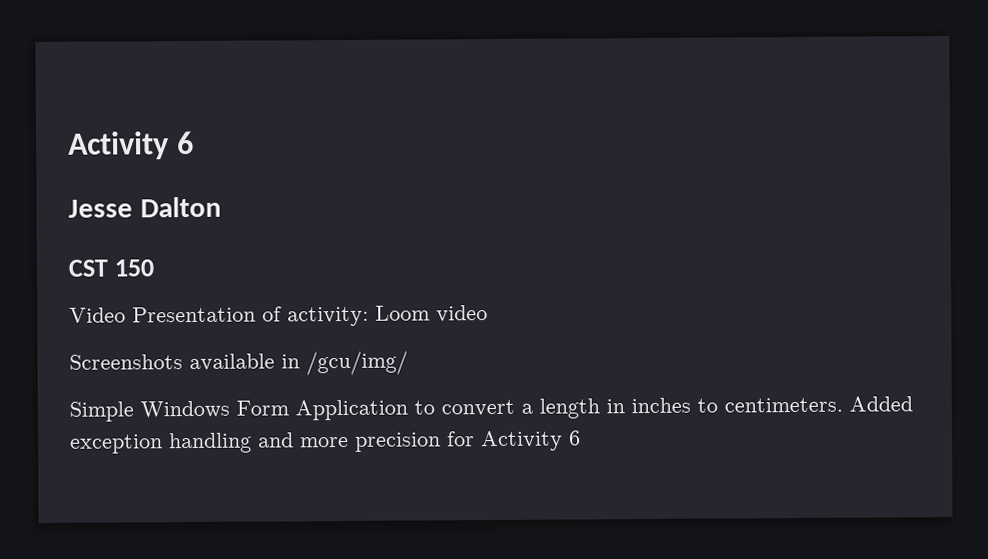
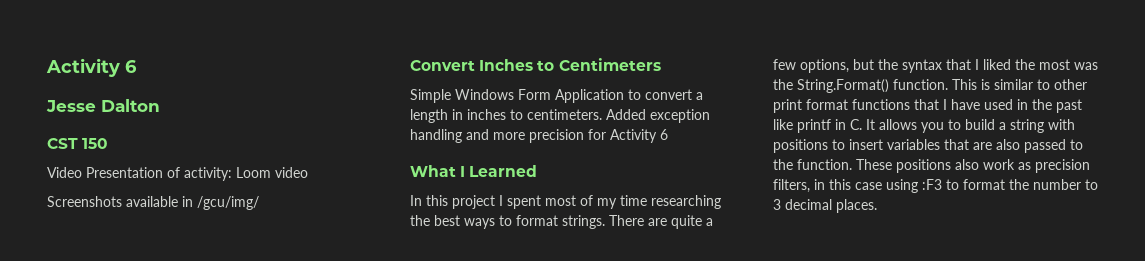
+ Convert Inches to Centimeters
+ What I Learned
+ In this project I spent most of my time researching the best ways to format strings. There are quite a few options, but the syntax that I liked the most was the String.Format() function. This is similar to other print format functions that I have used in the past like printf in C. It allows you to build a string with positions to insert variables that are also passed to the function. These positions also work as precision filters, in this case using :F3 to format the number to 3 decimal places.

